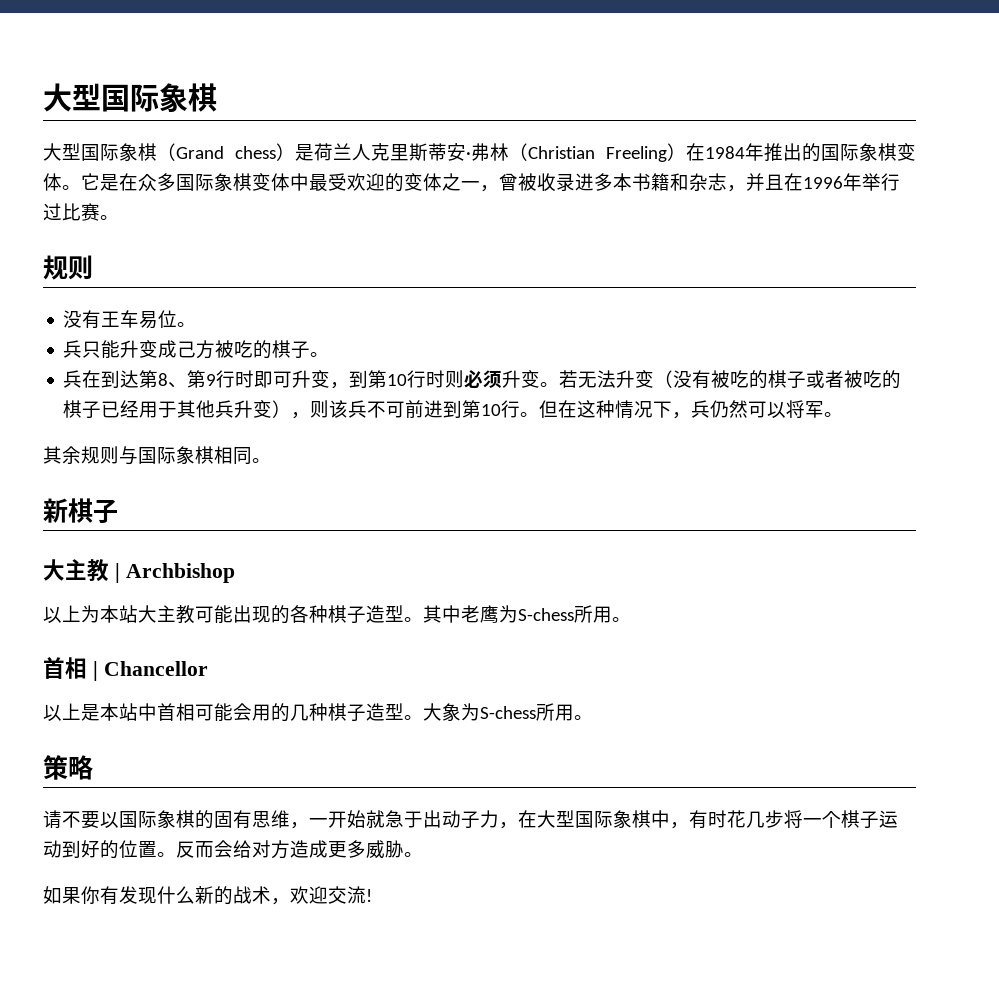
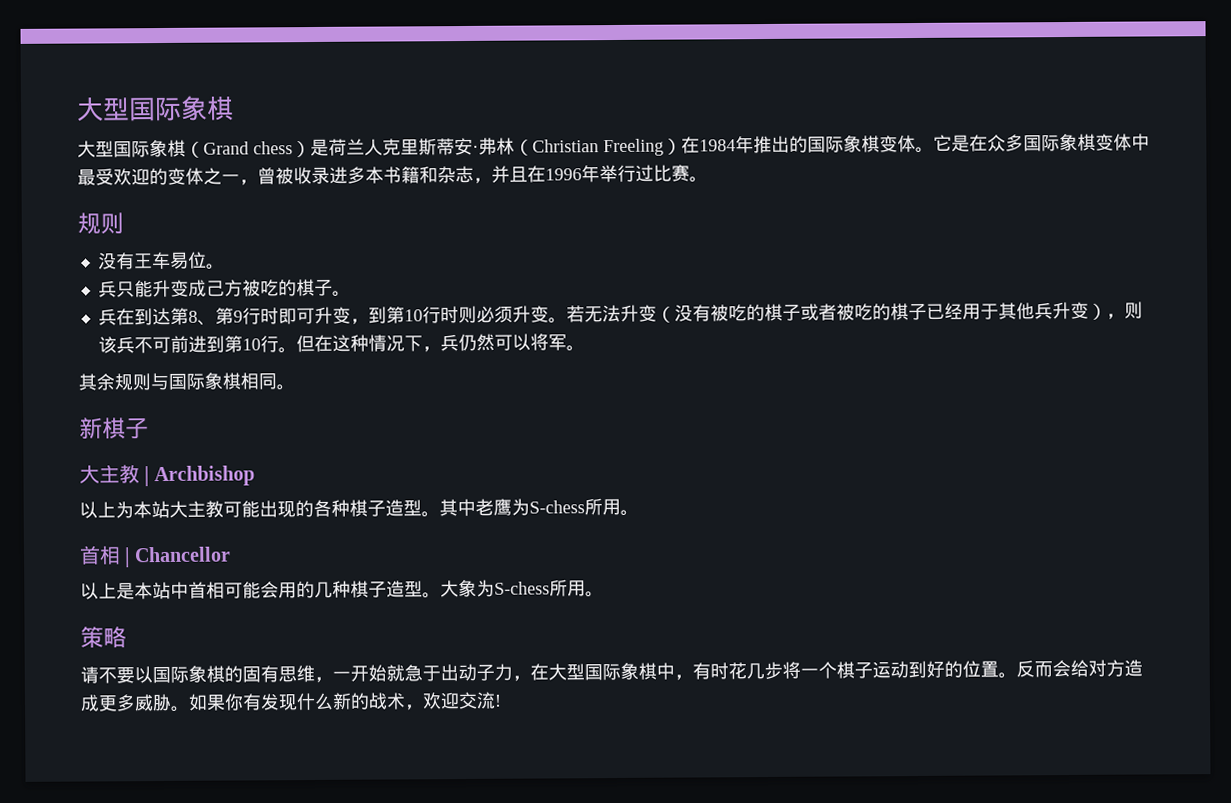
- 反而会给对方造成更多威胁。
- 如果你有发现什么新的战术，欢迎交流!
+ 反而会给对方造成更多威胁。如果你有发现什么新的战术，欢迎交流!

